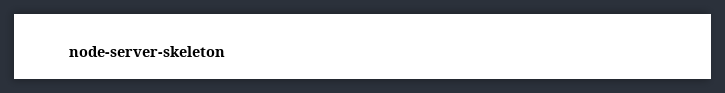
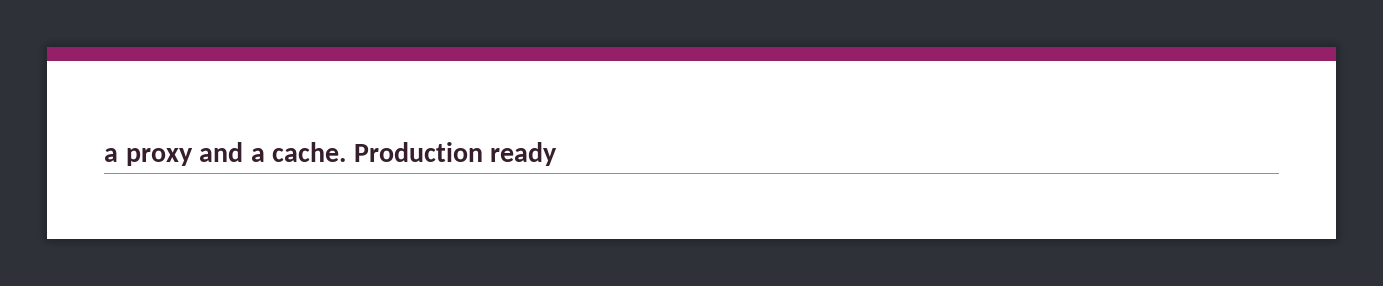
- node-server-skeleton
+ a proxy and a cache. Production ready

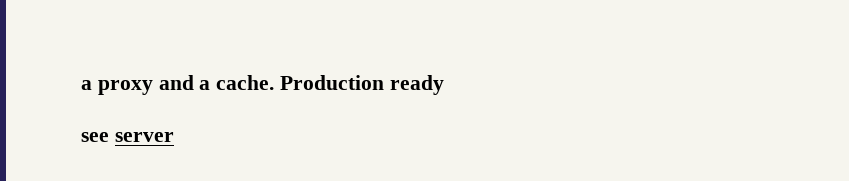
+ see server

